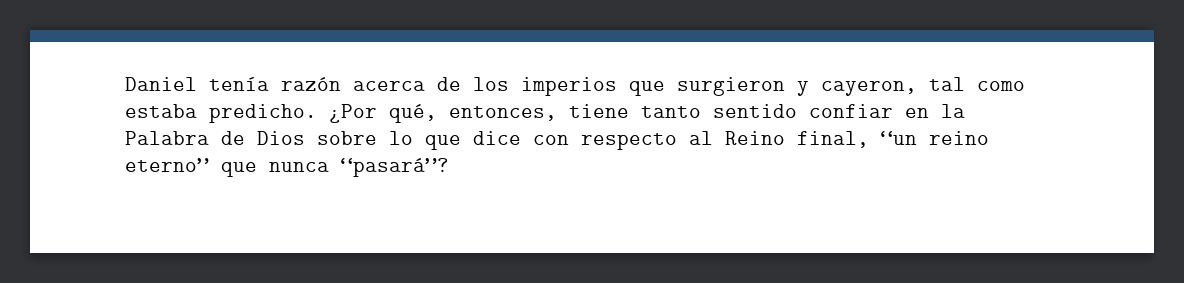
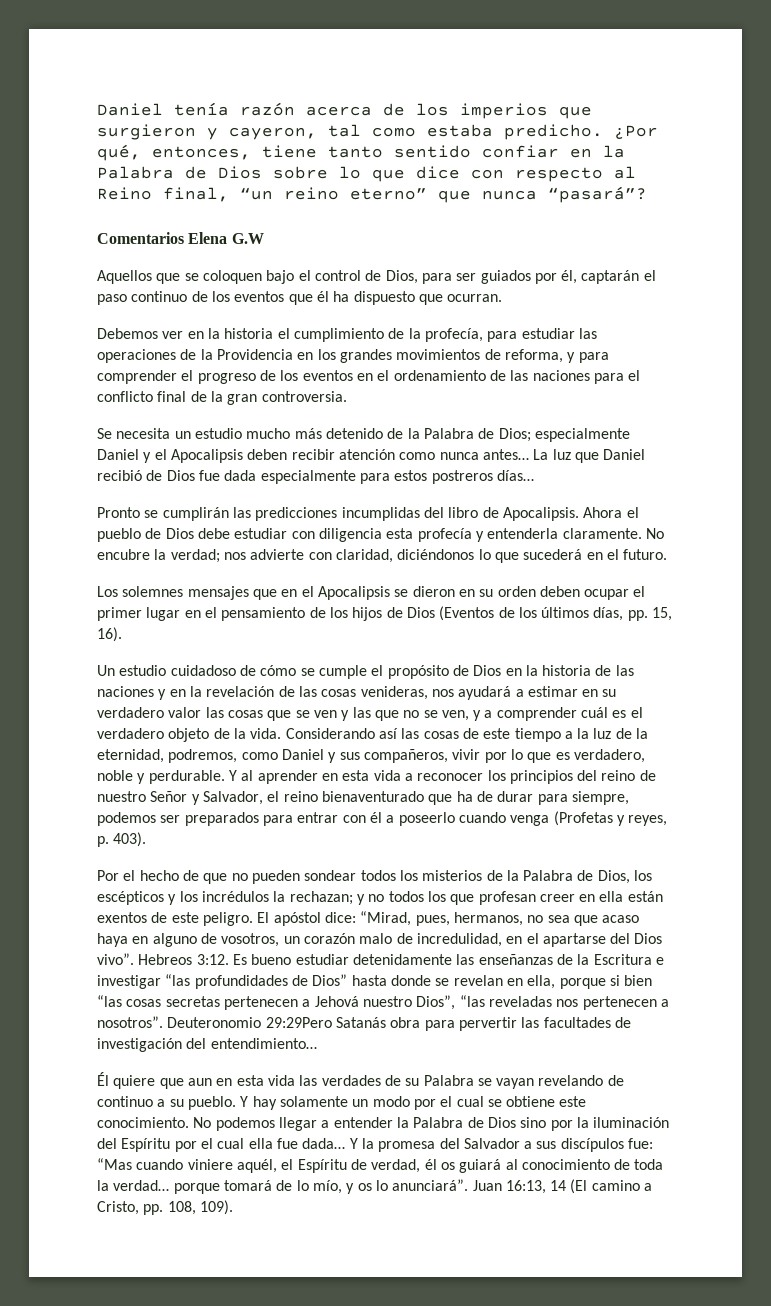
+ Comentarios Elena G.W
+ Aquellos que se coloquen bajo el control de Dios, para ser guiados por él, captarán el paso continuo de los eventos que él ha dispuesto que ocurran.
+ Debemos ver en la historia el cumplimiento de la profecía, para estudiar las operaciones de la Providencia en los grandes movimientos de reforma, y para comprender el progreso de los eventos en el ordenamiento de las naciones para el conflicto final de la gran controversia.
+ Se necesita un estudio mucho más detenido de la Palabra de Dios; especialmente Daniel y el Apocalipsis deben recibir atención como nunca antes… La luz que Daniel recibió de Dios fue dada especialmente para estos postreros días…
+ Pronto se cumplirán las predicciones incumplidas del libro de Apocalipsis. Ahora el pueblo de Dios debe estudiar con diligencia esta profecía y entenderla claramente. No encubre la verdad; nos advierte con claridad, diciéndonos lo que sucederá en el futuro.
+ Los solemnes mensajes que en el Apocalipsis se dieron en su orden deben ocupar el primer lugar en el pensamiento de los hijos de Dios (Eventos de los últimos días, pp. 15, 16).
+ Un estudio cuidadoso de cómo se cumple el propósito de Dios en la historia de las naciones y en la revelación de las cosas venideras, nos ayudará a estimar en su verdadero valor las cosas que se ven y las que no se ven, y a comprender cuál es el verdadero objeto de la vida. Considerando así las cosas de este tiempo a la luz de la eternidad, podremos, como Daniel y sus compañeros, vivir por lo que es verdadero, noble y perdurable. Y al aprender en esta vida a reconocer los principios del reino de nuestro Señor y Salvador, el reino bienaventurado que ha de durar para siempre, podemos ser preparados para entrar con él a poseerlo cuando venga (Profetas y reyes, p. 403).
+ Por el hecho de que no pueden sondear todos los misterios de la Palabra de Dios, los escépticos y los incrédulos la rechazan; y no todos los que profesan creer en ella están exentos de este peligro. El apóstol dice: “Mirad, pues, hermanos, no sea que acaso haya en alguno de vosotros, un corazón malo de incredulidad, en el apartarse del Dios vivo”. Hebreos 3:12. Es bueno estudiar detenidamente las enseñanzas de la Escritura e investigar “las profundidades de Dios” hasta donde se revelan en ella, porque si bien “las cosas secretas pertenecen a Jehová nuestro Dios”, “las reveladas nos pertenecen a nosotros”. Deuteronomio 29:29Pero Satanás obra para pervertir las facultades de investigación del entendimiento…
+ Él quiere que aun en esta vida las verdades de su Palabra se vayan revelando de continuo a su pueblo. Y hay solamente un modo por el cual se obtiene este conocimiento. No podemos llegar a entender la Palabra de Dios sino por la iluminación del Espíritu por el cual ella fue dada… Y la promesa del Salvador a sus discípulos fue: “Mas cuando viniere aquél, el Espíritu de verdad, él os guiará al conocimiento de toda la verdad… porque tomará de lo mío, y os lo anunciará”. Juan 16:13, 14 (El camino a Cristo, pp. 108, 109).

